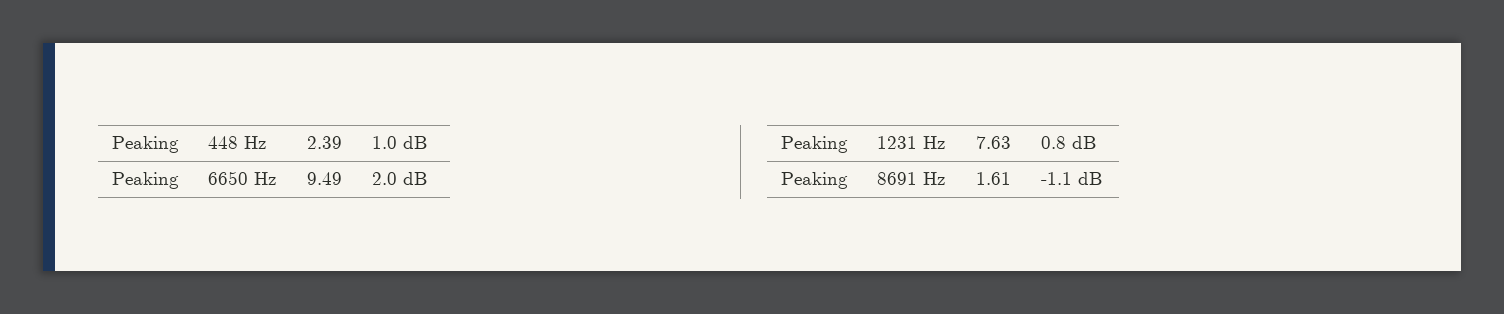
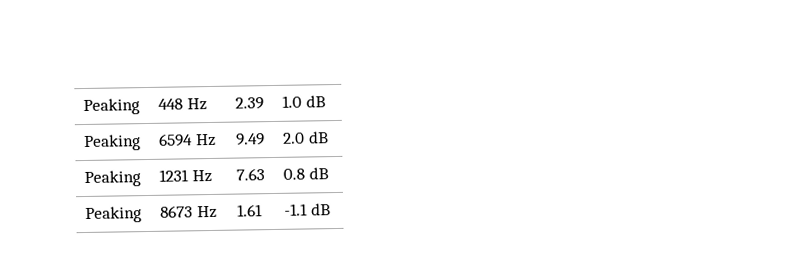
- Peaking | 6650 Hz | 9.49 | 2.0 dB
+ Peaking | 6594 Hz | 9.49 | 2.0 dB
- Peaking | 8691 Hz | 1.61 | -1.1 dB
+ Peaking | 8673 Hz | 1.61 | -1.1 dB

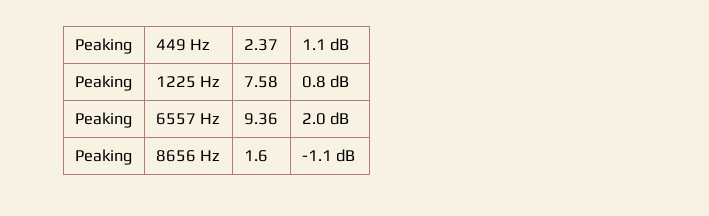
- Peaking | 448 Hz | 2.39 | 1.0 dB
- Peaking | 6594 Hz | 9.49 | 2.0 dB
+ Peaking | 449 Hz | 2.37 | 1.1 dB
+ Peaking | 1225 Hz | 7.58 | 0.8 dB
+ Peaking | 6557 Hz | 9.36 | 2.0 dB
- Peaking | 1231 Hz | 7.63 | 0.8 dB
- Peaking | 8673 Hz | 1.61 | -1.1 dB
+ Peaking | 8656 Hz | 1.6 | -1.1 dB

